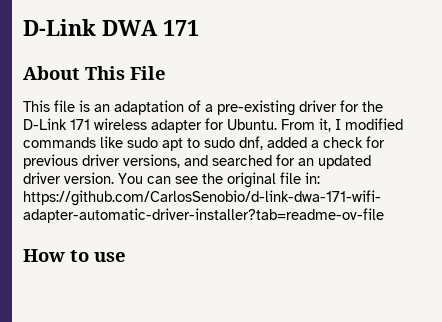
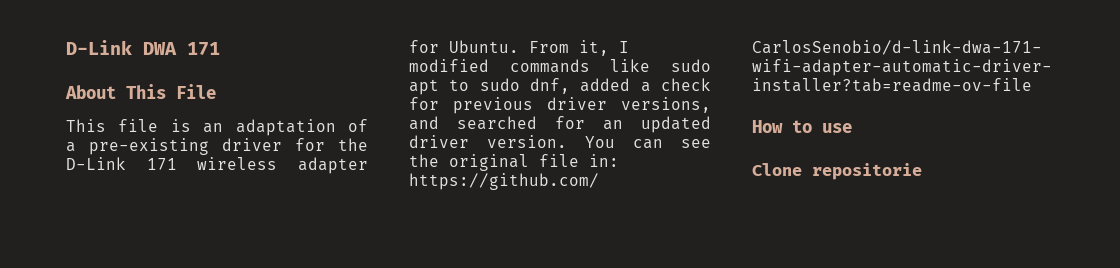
+ Clone repositorie

